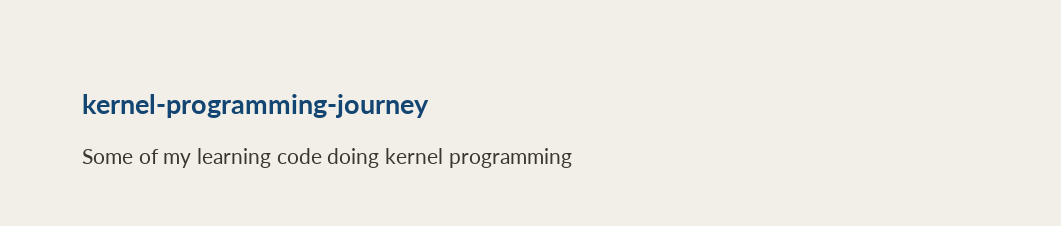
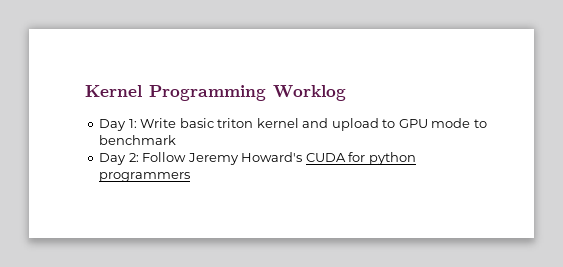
- kernel-programming-journey
- Some of my learning code doing kernel programming
+ Kernel Programming Worklog
+ Day 1: Write basic triton kernel and upload to GPU mode to benchmark
+ Day 2: Follow Jeremy Howard's CUDA for python programmers

